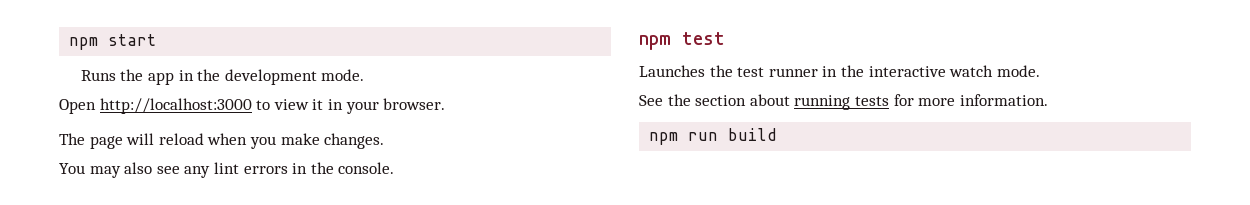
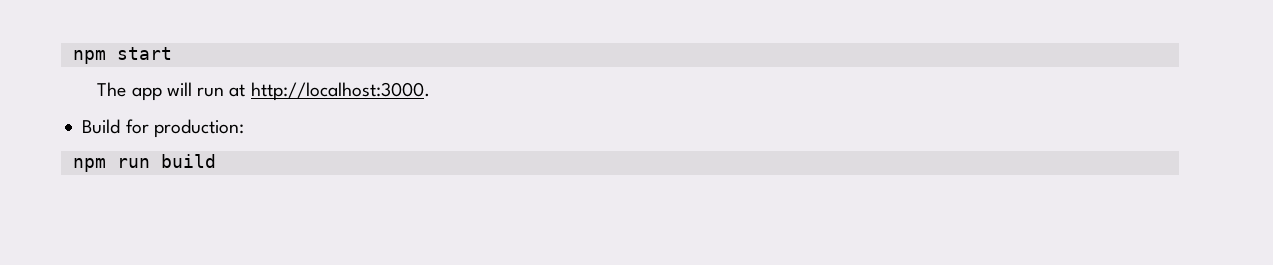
- Runs the app in the development mode.
- Open http://localhost:3000 to view it in your browser.
- The page will reload when you make changes.
- You may also see any lint errors in the console.
- npm test
- Launches the test runner in the interactive watch mode.
- See the section about running tests for more information.
+ The app will run at http://localhost:3000.
+ Build for production:

